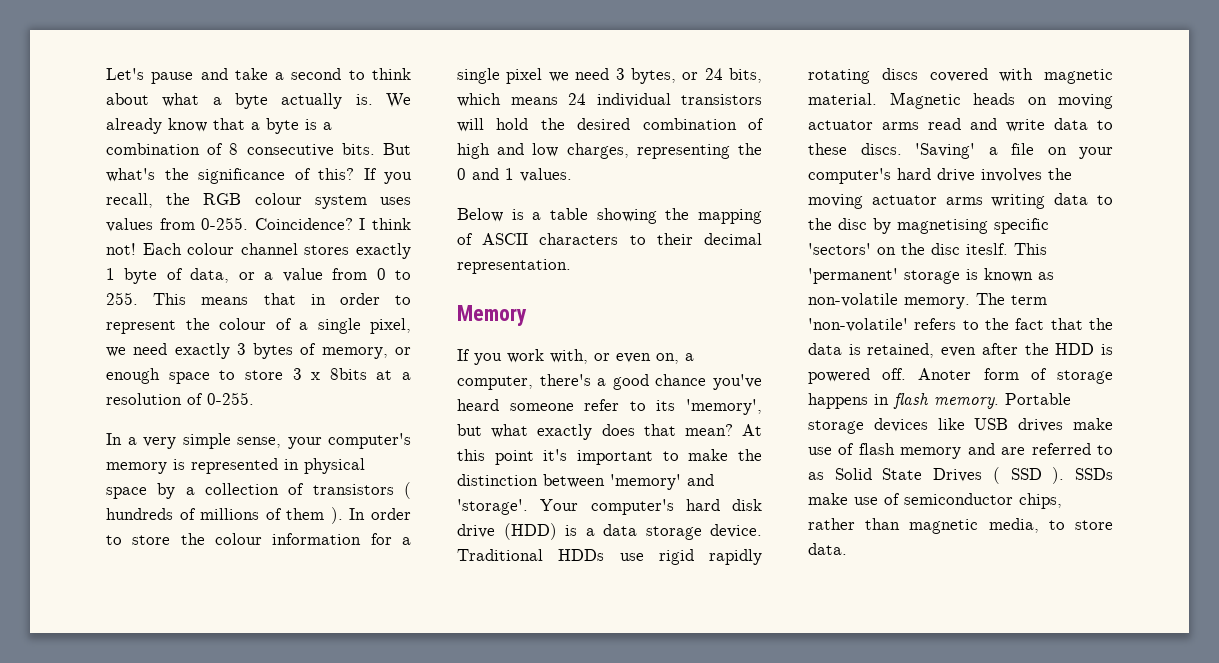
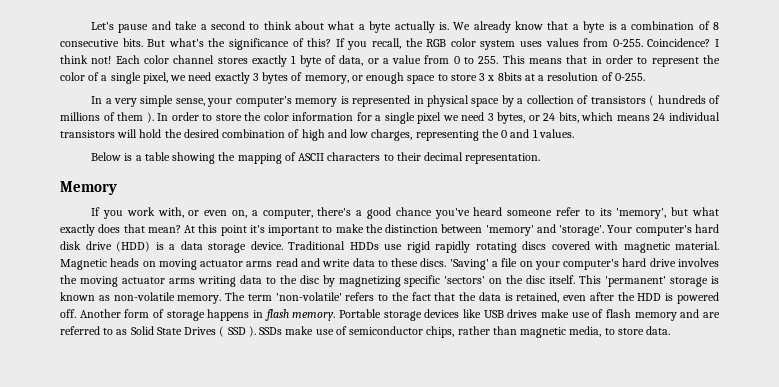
- If you recall, the RGB colour system uses values from 0-255.
+ If you recall, the RGB color system uses values from 0-255.
- Each colour channel stores exactly 1 byte of data, or a value from 0 to 255. This means that in order to represent the colour of a single pixel, we need exactly 3 bytes of memory, or enough space to store 3 x 8bits at a resolution of 0-255.
+ Each color channel stores exactly 1 byte of data, or a value from 0 to 255. This means that in order to represent the color of a single pixel, we need exactly 3 bytes of memory, or enough space to store 3 x 8bits at a resolution of 0-255.
- In order to store the colour information for a single pixel we need 3 bytes, or 24 bits, which means 24 individual transistors will hold the desired combination of high and low charges, representing the 0 and 1 values.
+ In order to store the color information for a single pixel we need 3 bytes, or 24 bits, which means 24 individual transistors will hold the desired combination of high and low charges, representing the 0 and 1 values.
- 'Saving' a file on your computer's hard drive involves the moving actuator arms writing data to the disc by magnetising specific 'sectors' on the disc iteslf.
+ 'Saving' a file on your computer's hard drive involves the moving actuator arms writing data to the disc by magnetizing specific 'sectors' on the disc itself.
- Anoter form of storage happens in flash memory.
+ Another form of storage happens in flash memory.

